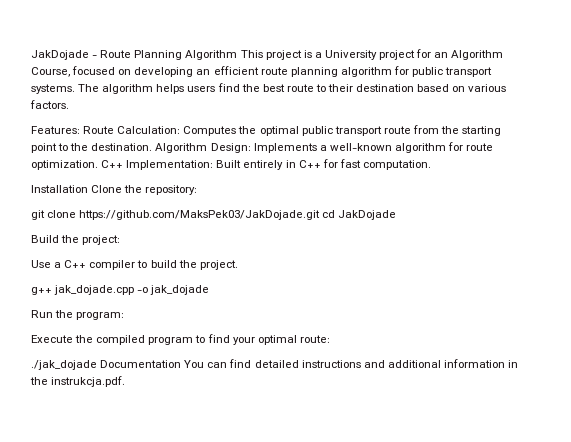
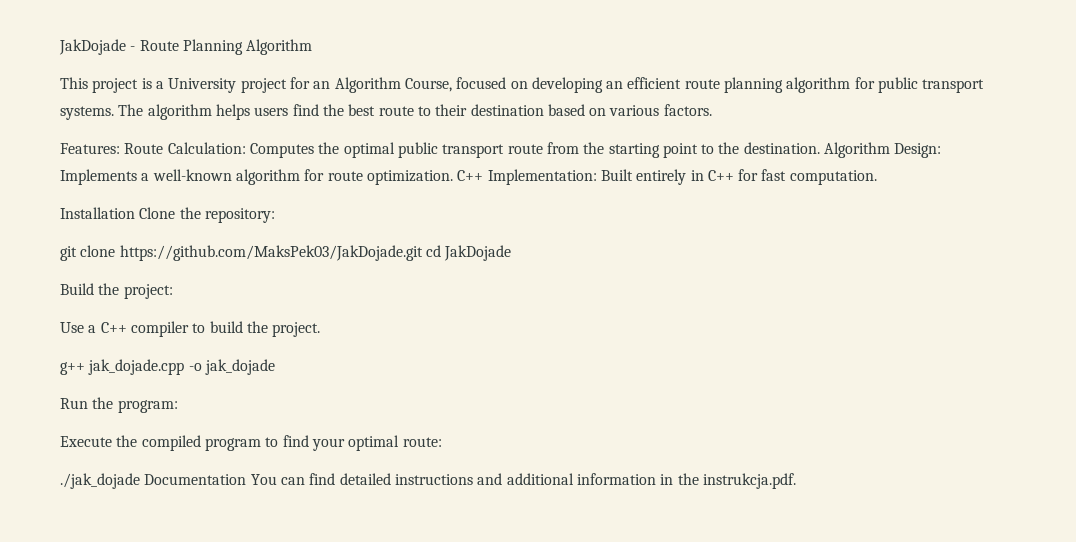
- JakDojade - Route Planning Algorithm This project is a University project for an Algorithm Course, focused on developing an efficient route planning algorithm for public transport systems.
+ JakDojade - Route Planning Algorithm
+ This project is a University project for an Algorithm Course, focused on developing an efficient route planning algorithm for public transport systems.

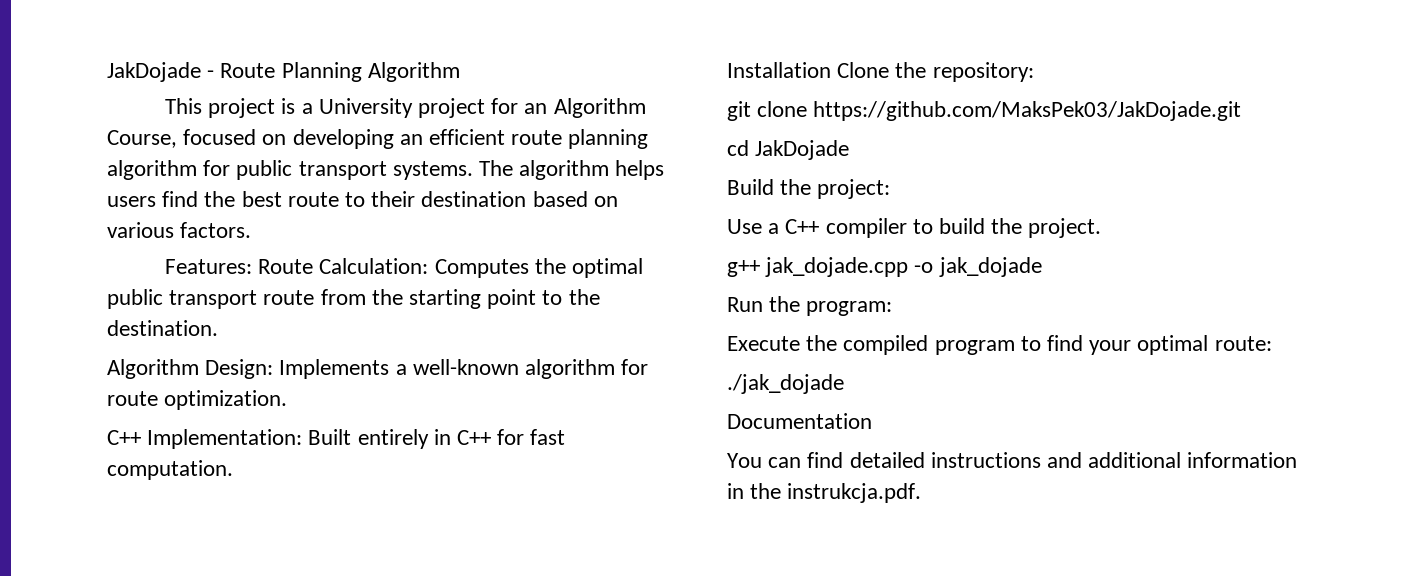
- Features: Route Calculation: Computes the optimal public transport route from the starting point to the destination. Algorithm Design: Implements a well-known algorithm for route optimization. C++ Implementation: Built entirely in C++ for fast computation.
+ Features: Route Calculation: Computes the optimal public transport route from the starting point to the destination.
+ Algorithm Design: Implements a well-known algorithm for route optimization.
+ C++ Implementation: Built entirely in C++ for fast computation.
- git clone https://github.com/MaksPek03/JakDojade.git cd JakDojade
+ git clone https://github.com/MaksPek03/JakDojade.git
+ cd JakDojade
- ./jak_dojade Documentation You can find detailed instructions and additional information in the instrukcja.pdf.
+ ./jak_dojade
+ Documentation
+ You can find detailed instructions and additional information in the instrukcja.pdf.

